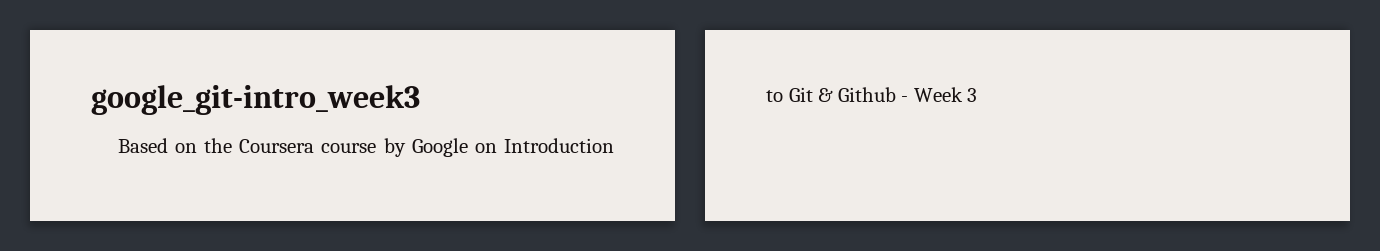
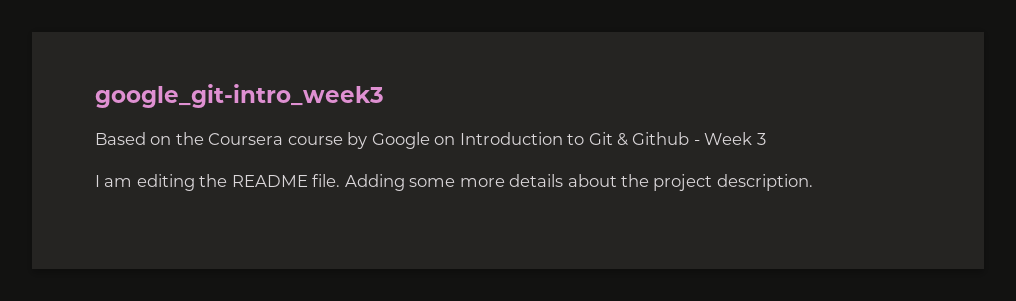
+ I am editing the README file. Adding some more details about the project description.

